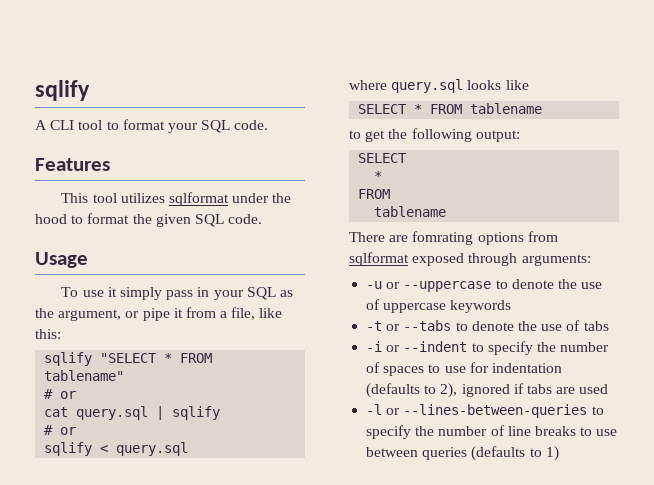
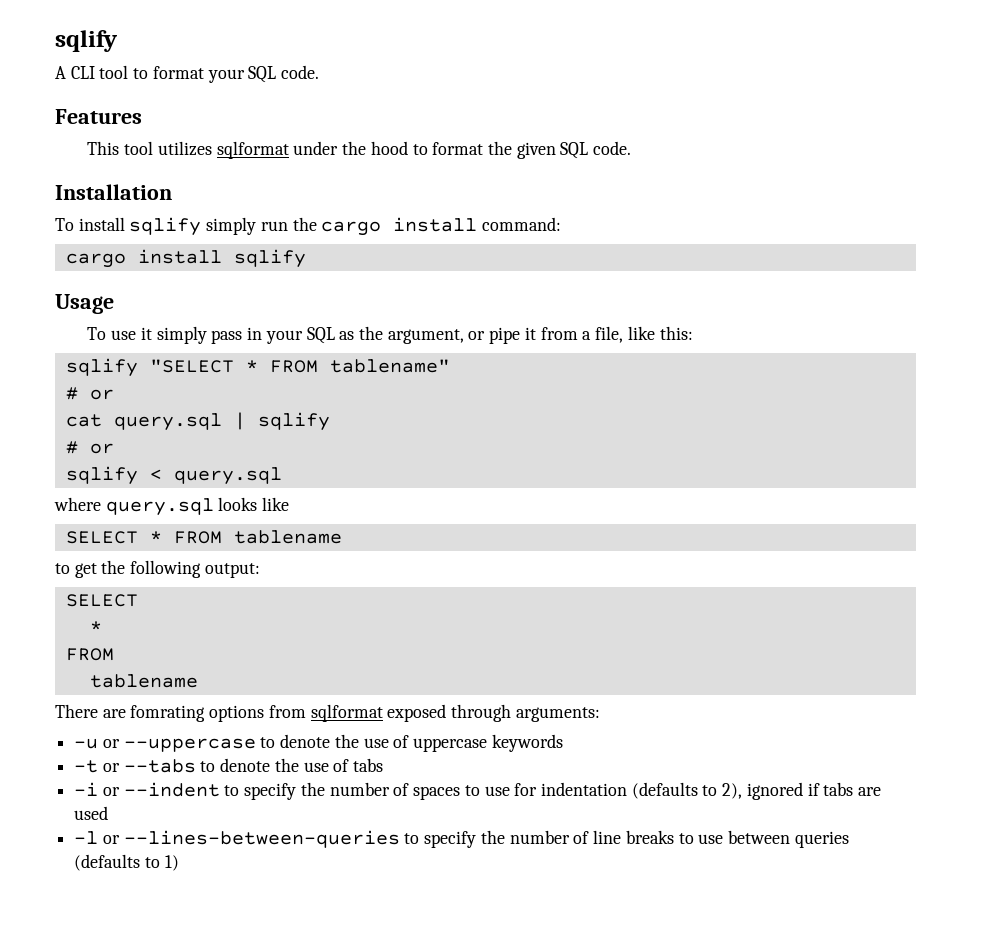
+ Installation
+ To install sqlify simply run the cargo install command:
+ cargo install sqlify

